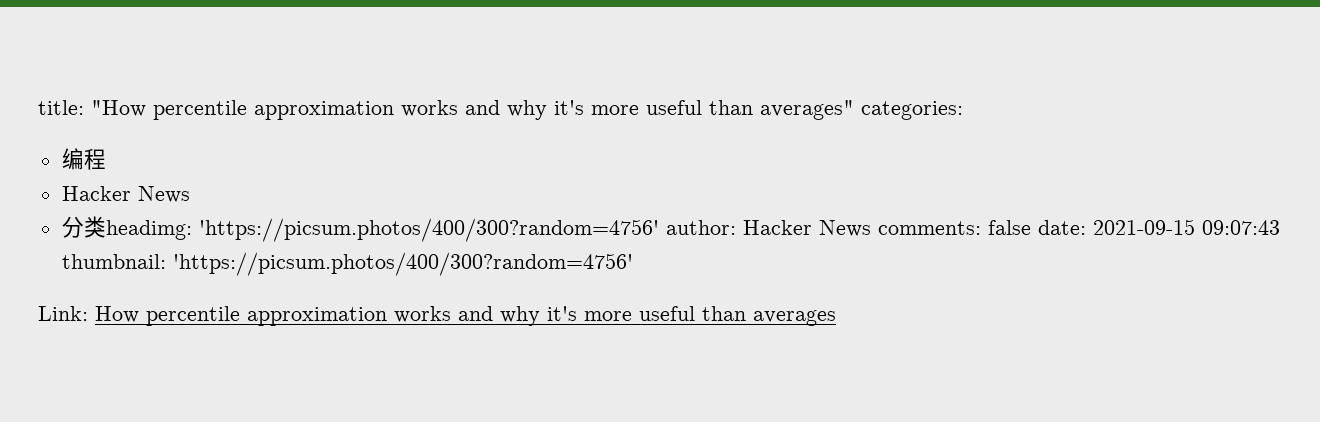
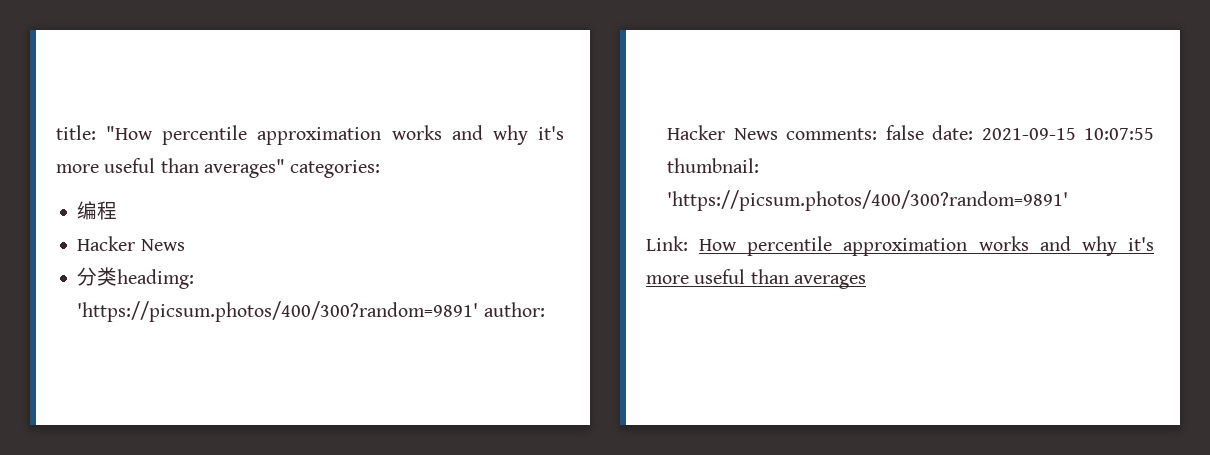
- 分类headimg: 'https://picsum.photos/400/300?random=4756' author: Hacker News comments: false date: 2021-09-15 09:07:43 thumbnail: 'https://picsum.photos/400/300?random=4756'
+ 分类headimg: 'https://picsum.photos/400/300?random=9891' author: Hacker News comments: false date: 2021-09-15 10:07:55 thumbnail: 'https://picsum.photos/400/300?random=9891'

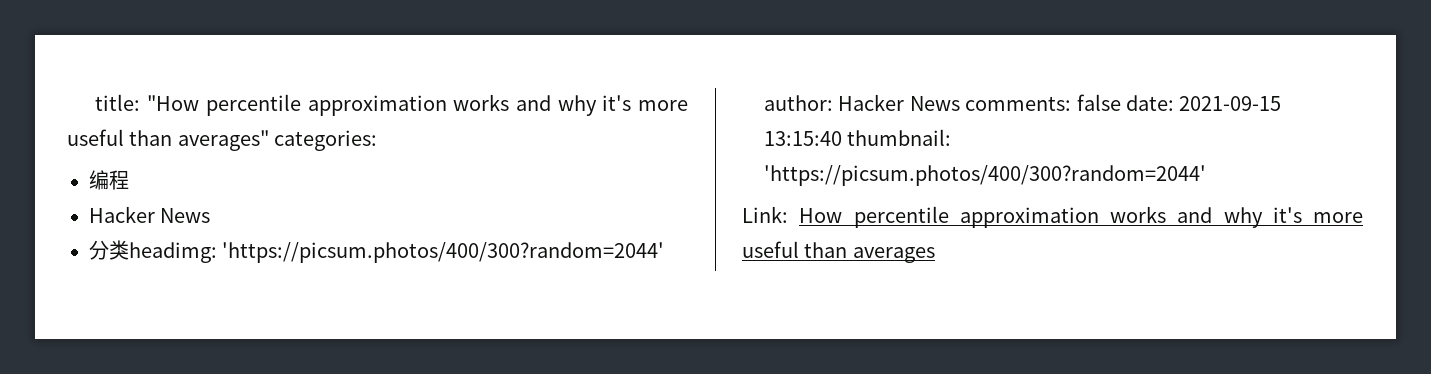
- 分类headimg: 'https://picsum.photos/400/300?random=9891' author: Hacker News comments: false date: 2021-09-15 10:07:55 thumbnail: 'https://picsum.photos/400/300?random=9891'
+ 分类headimg: 'https://picsum.photos/400/300?random=2044' author: Hacker News comments: false date: 2021-09-15 13:15:40 thumbnail: 'https://picsum.photos/400/300?random=2044'

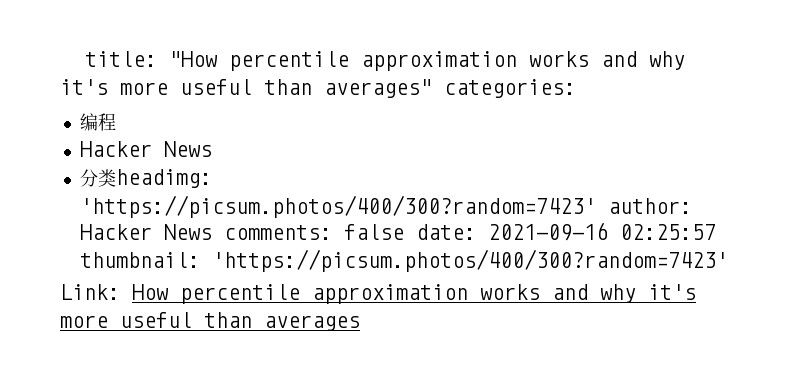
- 分类headimg: 'https://picsum.photos/400/300?random=2044' author: Hacker News comments: false date: 2021-09-15 13:15:40 thumbnail: 'https://picsum.photos/400/300?random=2044'
+ 分类headimg: 'https://picsum.photos/400/300?random=7423' author: Hacker News comments: false date: 2021-09-16 02:25:57 thumbnail: 'https://picsum.photos/400/300?random=7423'

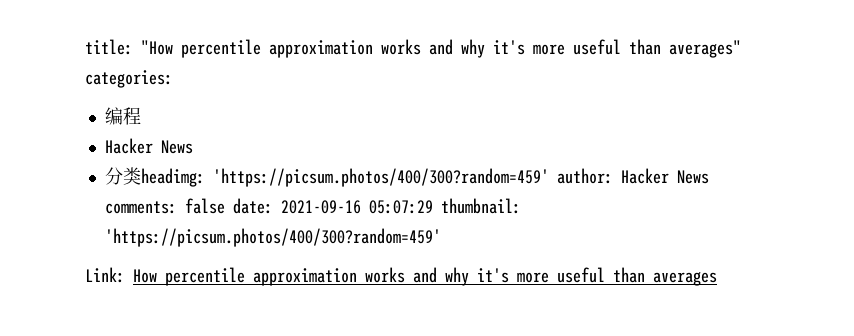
- 分类headimg: 'https://picsum.photos/400/300?random=7423' author: Hacker News comments: false date: 2021-09-16 02:25:57 thumbnail: 'https://picsum.photos/400/300?random=7423'
+ 分类headimg: 'https://picsum.photos/400/300?random=459' author: Hacker News comments: false date: 2021-09-16 05:07:29 thumbnail: 'https://picsum.photos/400/300?random=459'

